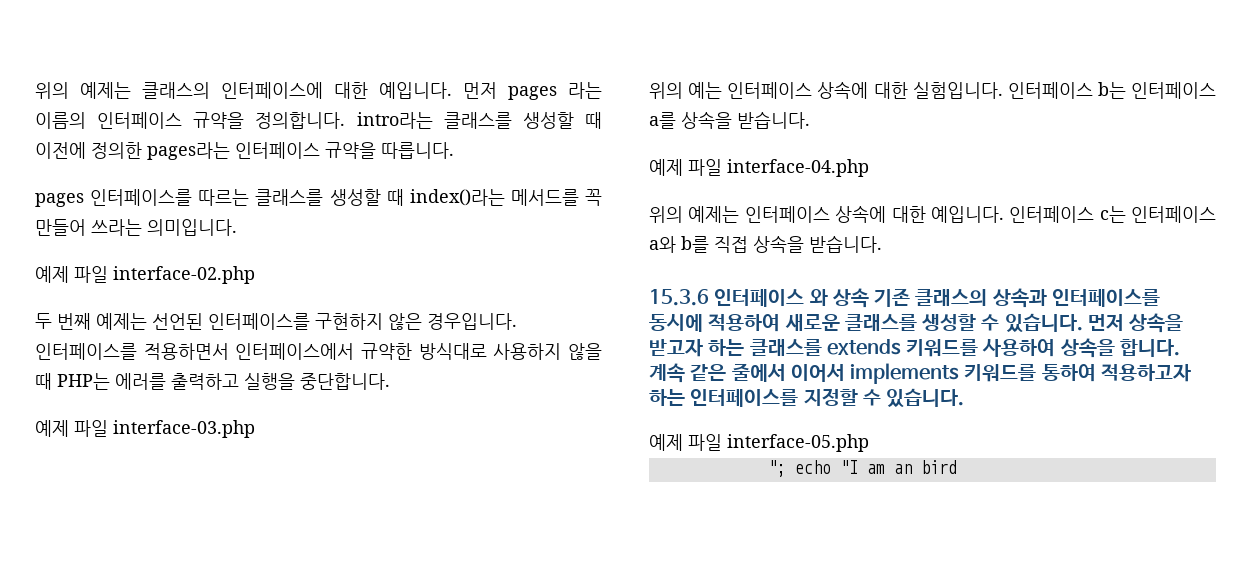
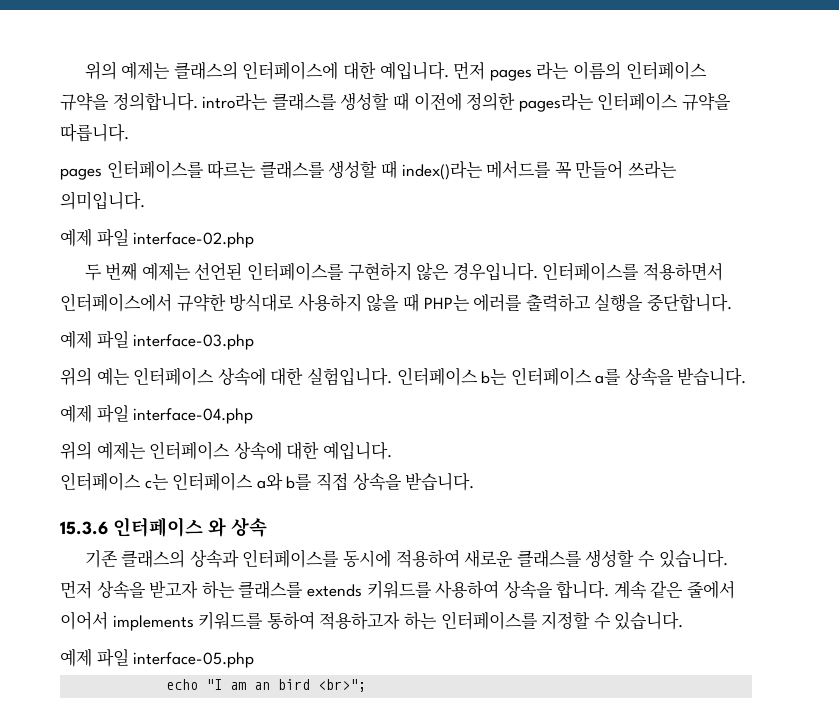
- 위의 예제는 인터페이스 상속에 대한 예입니다. 인터페이스 c는 인터페이스 a와 b를 직접 상속을 받습니다.
+ 위의 예제는 인터페이스 상속에 대한 예입니다.
+ 인터페이스 c는 인터페이스 a와 b를 직접 상속을 받습니다.
- 15.3.6 인터페이스 와 상속 기존 클래스의 상속과 인터페이스를 동시에 적용하여 새로운 클래스를 생성할 수 있습니다.
+ 15.3.6 인터페이스 와 상속
+ 기존 클래스의 상속과 인터페이스를 동시에 적용하여 새로운 클래스를 생성할 수 있습니다.
- "; echo "I am an bird
+ echo "I am an bird <br>";

